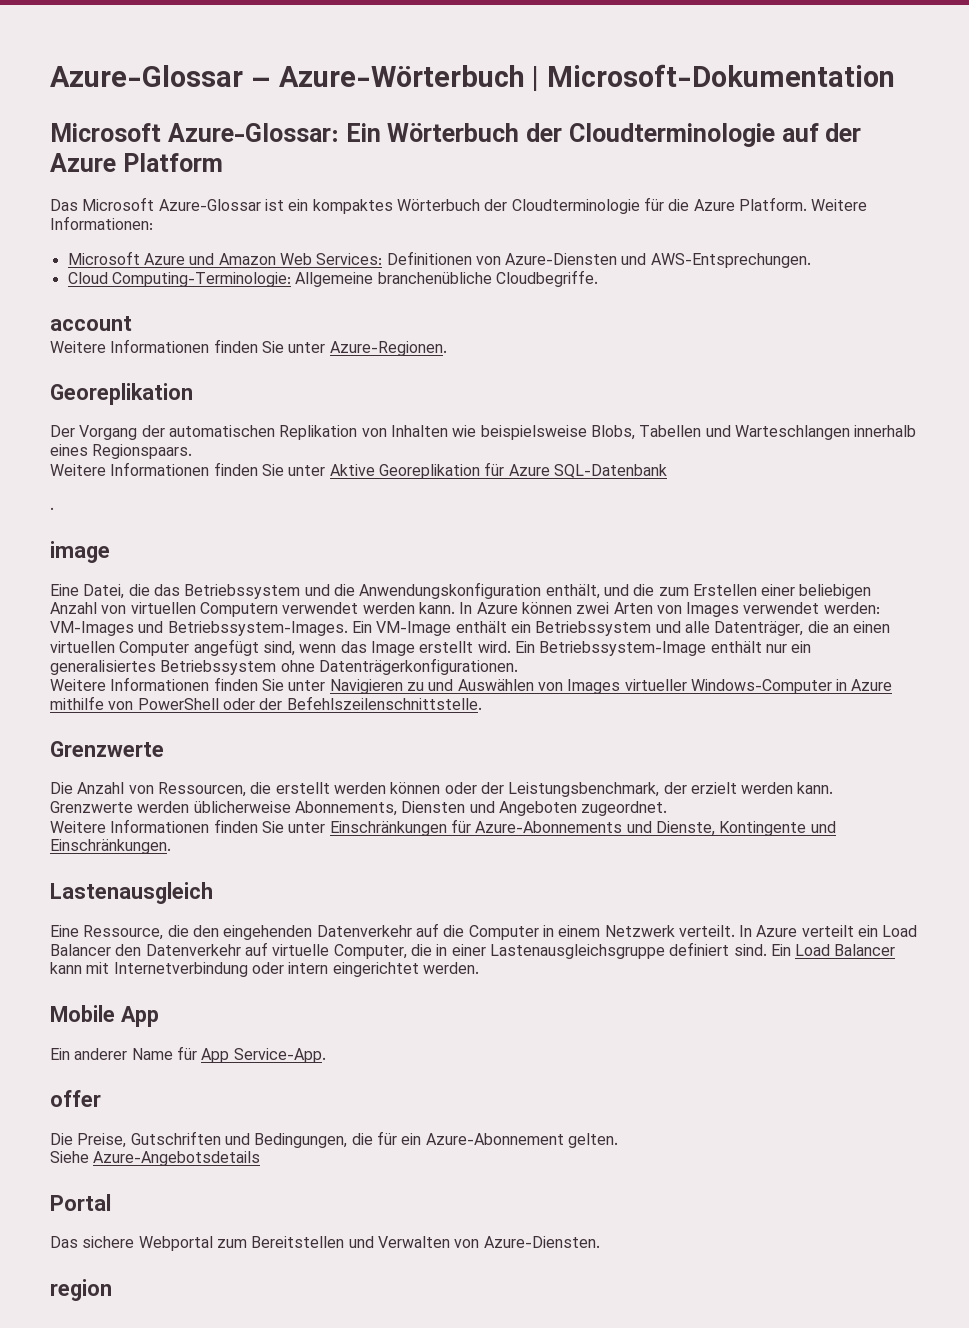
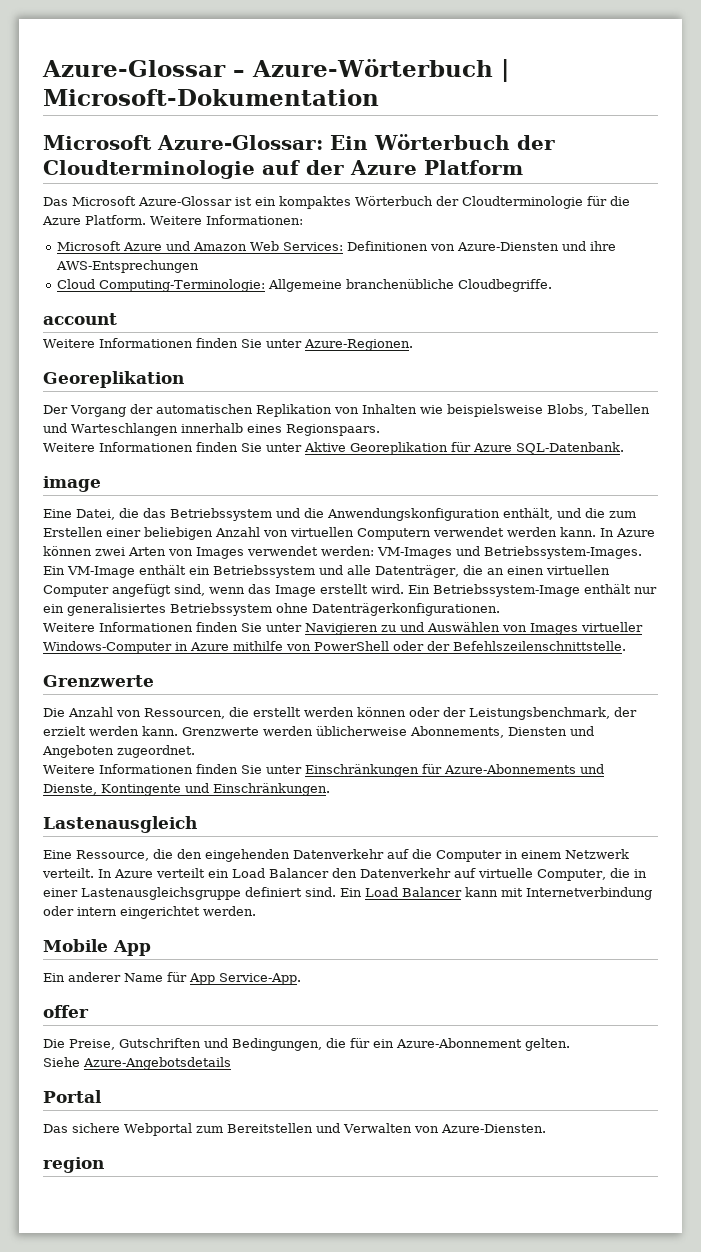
- Microsoft Azure und Amazon Web Services: Definitionen von Azure-Diensten und AWS-Entsprechungen.
+ Microsoft Azure und Amazon Web Services: Definitionen von Azure-Diensten und ihre AWS-Entsprechungen
- Weitere Informationen finden Sie unter Aktive Georeplikation für Azure SQL-Datenbank
- .
+ Weitere Informationen finden Sie unter Aktive Georeplikation für Azure SQL-Datenbank.

